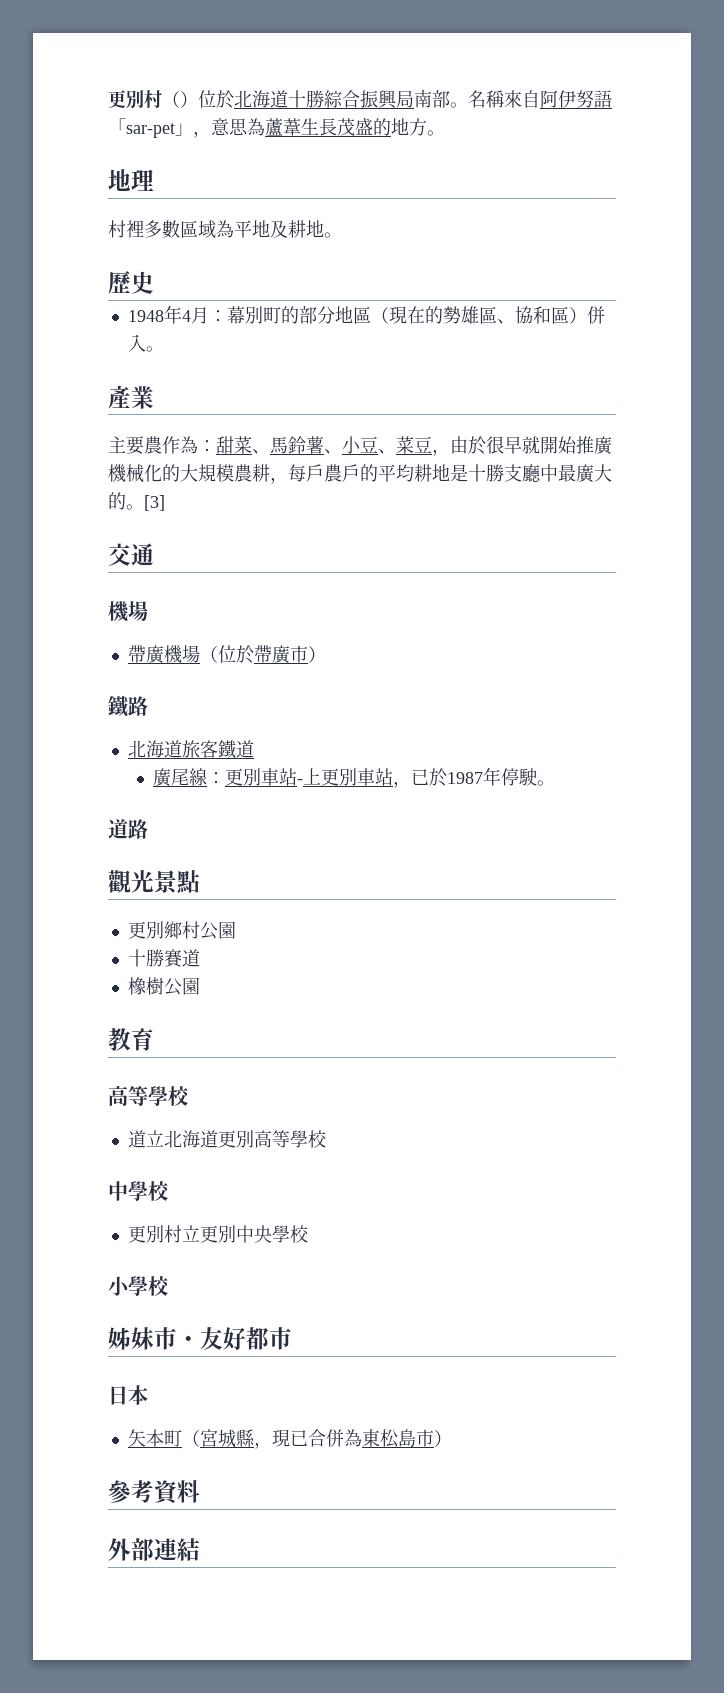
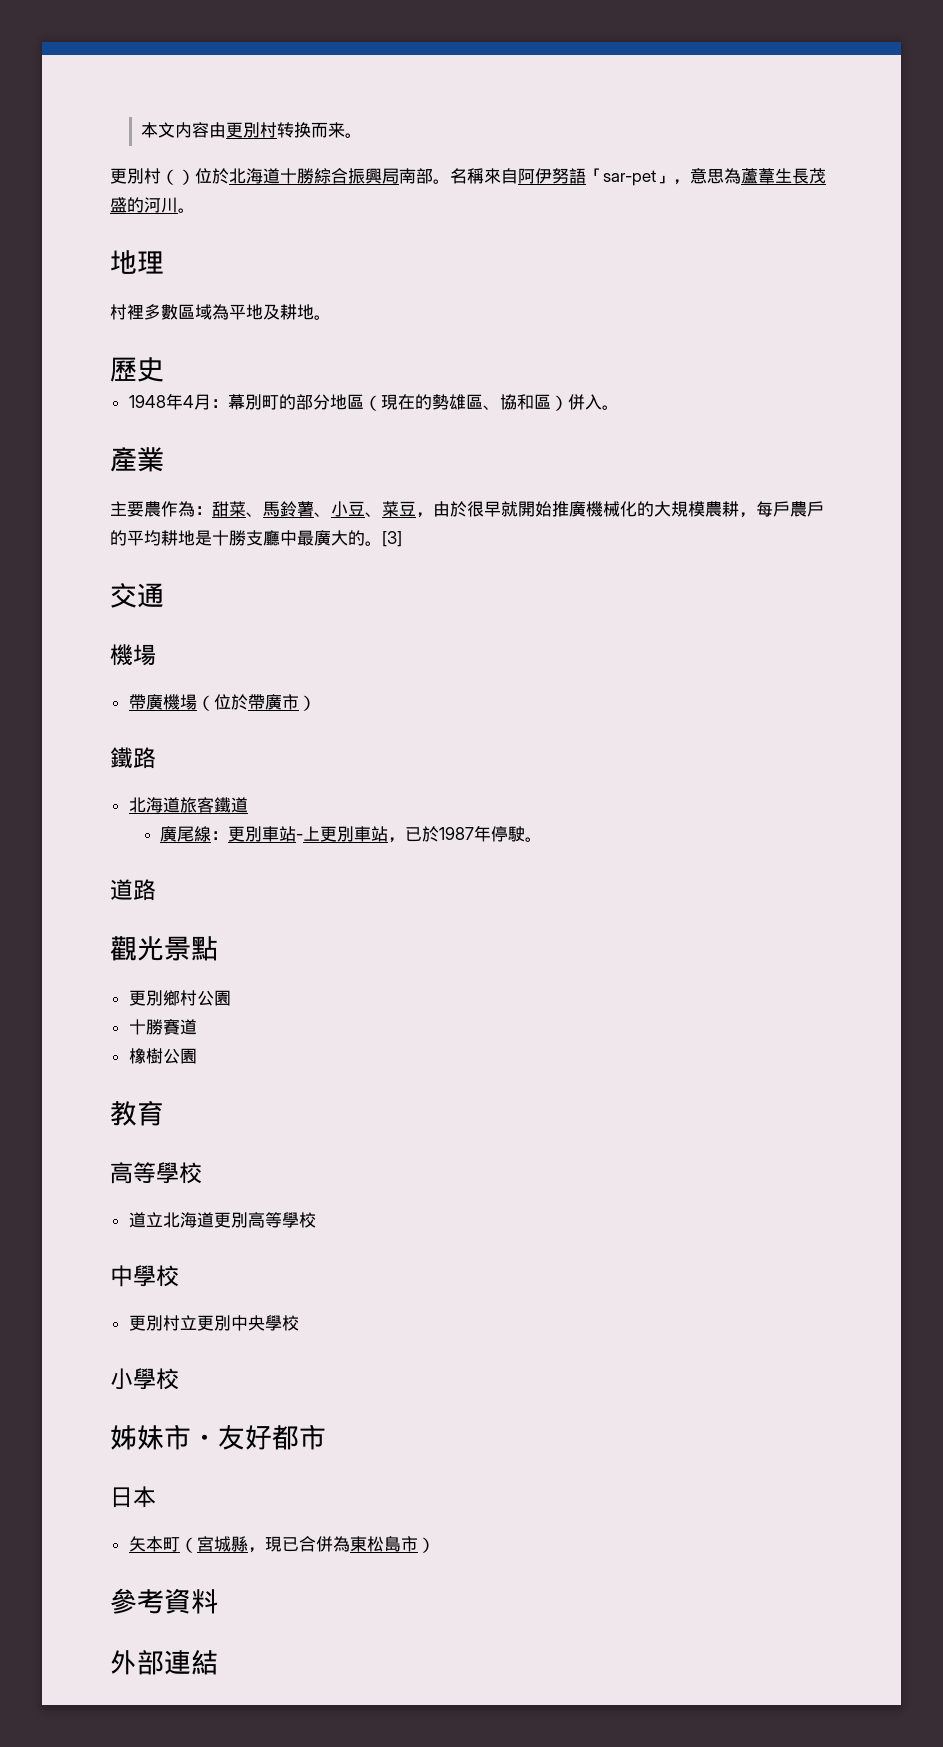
+ 本文内容由更別村转换而来。
- 名稱來自阿伊努語「sar-pet」，意思為蘆葦生長茂盛的地方。
+ 名稱來自阿伊努語「sar-pet」，意思為蘆葦生長茂盛的河川。

